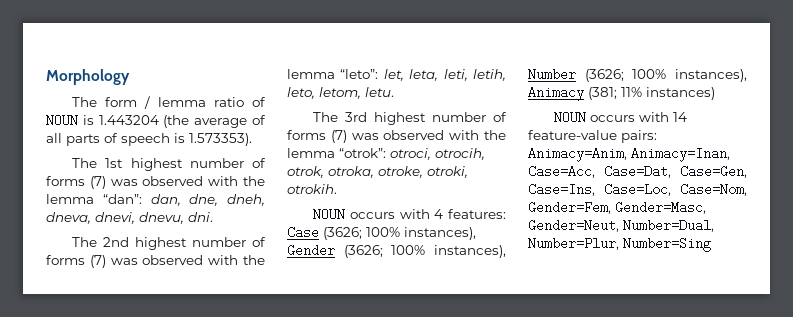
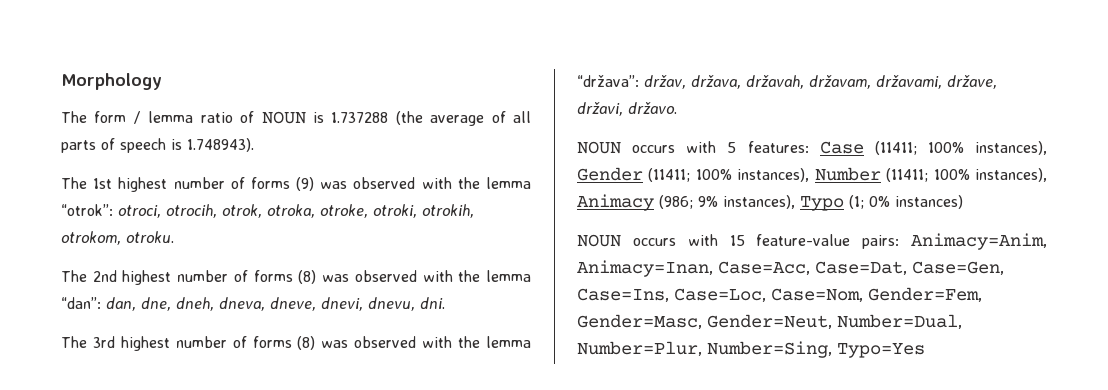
- The form / lemma ratio of NOUN is 1.443204 (the average of all parts of speech is 1.573353).
+ The form / lemma ratio of NOUN is 1.737288 (the average of all parts of speech is 1.748943).
- The 1st highest number of forms (7) was observed with the lemma “dan”: dan, dne, dneh, dneva, dnevi, dnevu, dni.
- The 2nd highest number of forms (7) was observed with the lemma “leto”: let, leta, leti, letih, leto, letom, letu.
- The 3rd highest number of forms (7) was observed with the lemma “otrok”: otroci, otrocih, otrok, otroka, otroke, otroki, otrokih.
- NOUN occurs with 4 features: Case (3626; 100% instances), Gender (3626; 100% instances), Number (3626; 100% instances), Animacy (381; 11% instances)
+ The 1st highest number of forms (9) was observed with the lemma “otrok”: otroci, otrocih, otrok, otroka, otroke, otroki, otrokih, otrokom, otroku.
+ The 2nd highest number of forms (8) was observed with the lemma “dan”: dan, dne, dneh, dneva, dneve, dnevi, dnevu, dni.
+ The 3rd highest number of forms (8) was observed with the lemma “država”: držav, država, državah, državam, državami, države, državi, državo.
+ NOUN occurs with 5 features: Case (11411; 100% instances), Gender (11411; 100% instances), Number (11411; 100% instances), Animacy (986; 9% instances), Typo (1; 0% instances)
- NOUN occurs with 14 feature-value pairs: Animacy=Anim, Animacy=Inan, Case=Acc, Case=Dat, Case=Gen, Case=Ins, Case=Loc, Case=Nom, Gender=Fem, Gender=Masc, Gender=Neut, Number=Dual, Number=Plur, Number=Sing
+ NOUN occurs with 15 feature-value pairs: Animacy=Anim, Animacy=Inan, Case=Acc, Case=Dat, Case=Gen, Case=Ins, Case=Loc, Case=Nom, Gender=Fem, Gender=Masc, Gender=Neut, Number=Dual, Number=Plur, Number=Sing, Typo=Yes

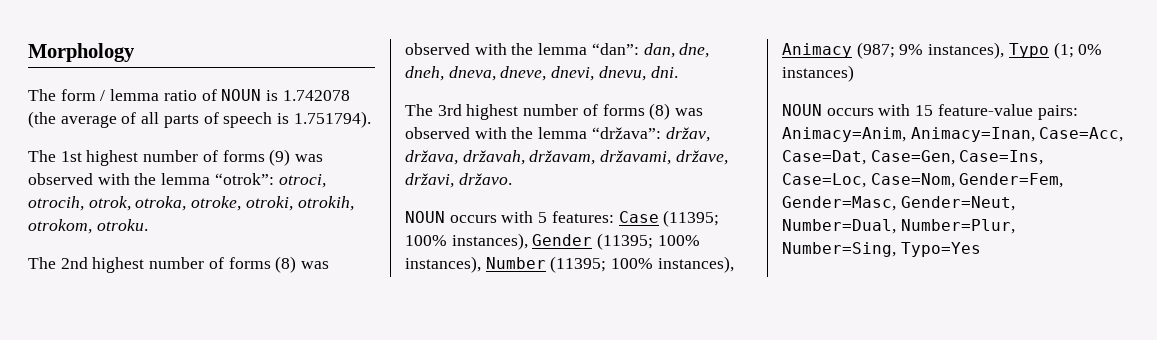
- The form / lemma ratio of NOUN is 1.737288 (the average of all parts of speech is 1.748943).
+ The form / lemma ratio of NOUN is 1.742078 (the average of all parts of speech is 1.751794).
- NOUN occurs with 5 features: Case (11411; 100% instances), Gender (11411; 100% instances), Number (11411; 100% instances), Animacy (986; 9% instances), Typo (1; 0% instances)
+ NOUN occurs with 5 features: Case (11395; 100% instances), Gender (11395; 100% instances), Number (11395; 100% instances), Animacy (987; 9% instances), Typo (1; 0% instances)

